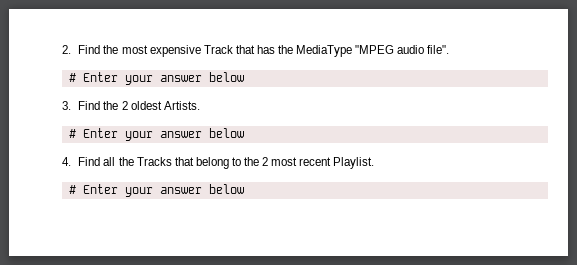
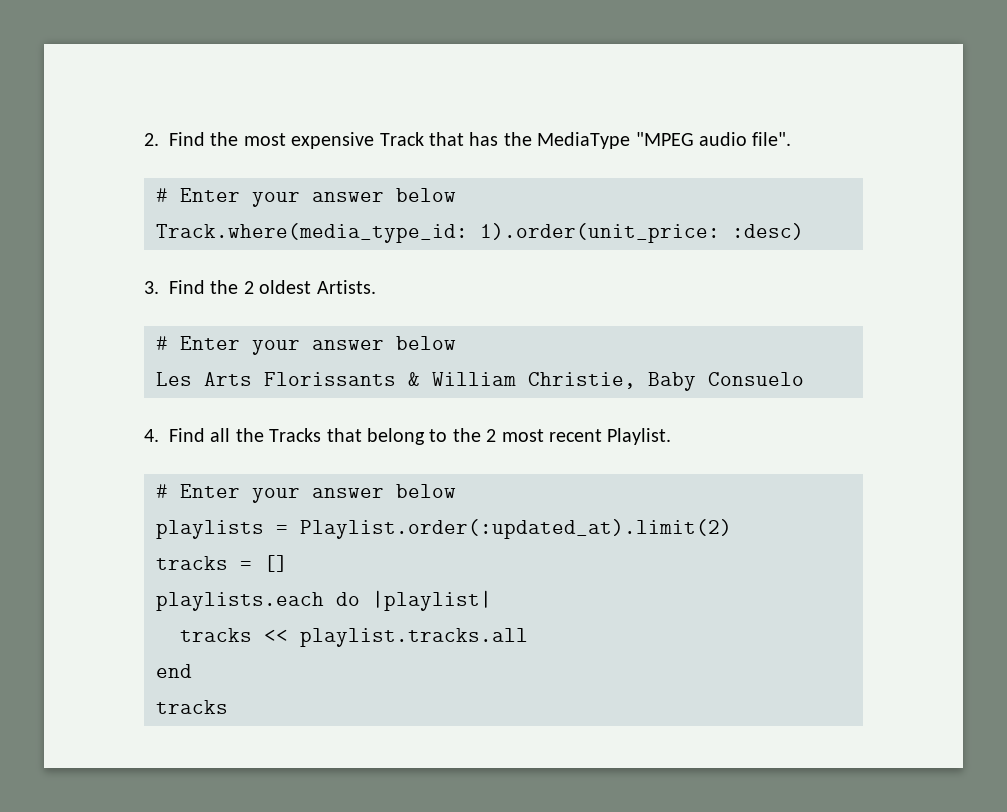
+ Track.where(media_type_id: 1).order(unit_price: :desc)
+ Les Arts Florissants & William Christie, Baby Consuelo
+ playlists = Playlist.order(:updated_at).limit(2)
+ tracks = []
+ playlists.each do |playlist|
+ tracks << playlist.tracks.all
+ end
+ tracks

